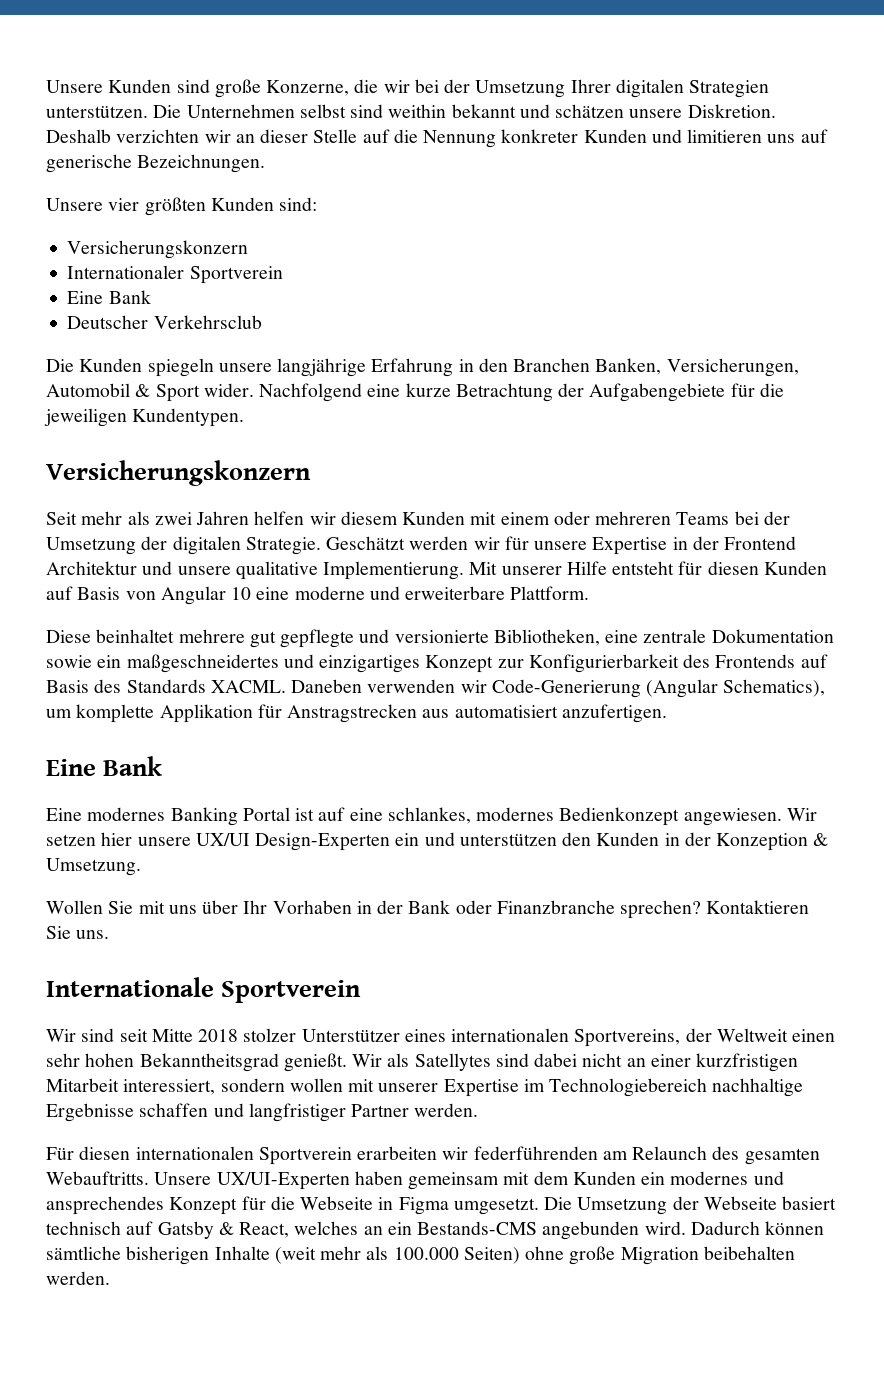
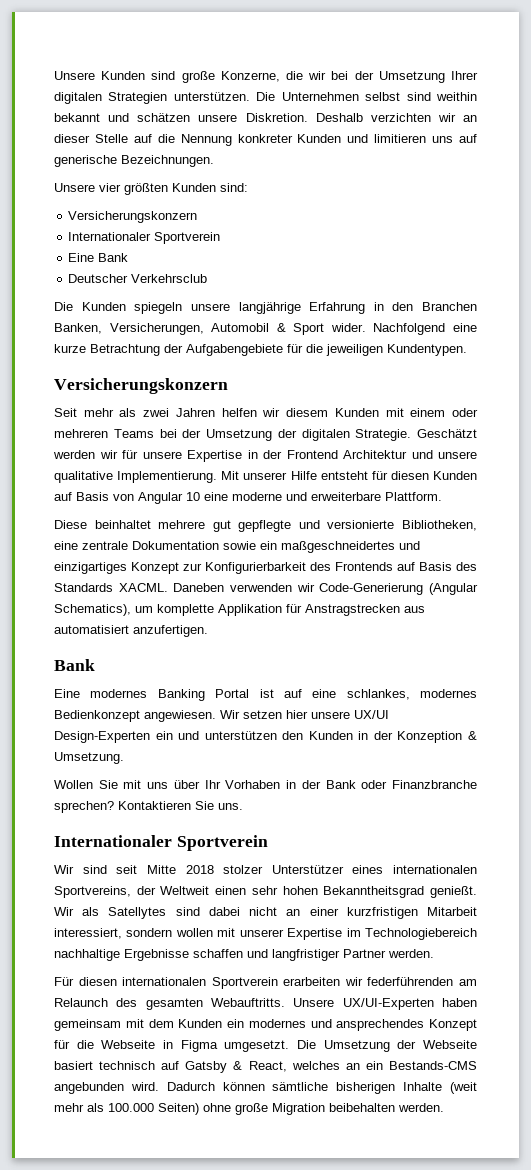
  Daneben verwenden wir Code-Generierung (Angular Schematics), um komplette Applikation für Anstragstrecken aus automatisiert anzufertigen.
- Eine Bank
+ Bank
  Kontaktieren Sie uns.
- Internationale Sportverein
+ Internationaler Sportverein

